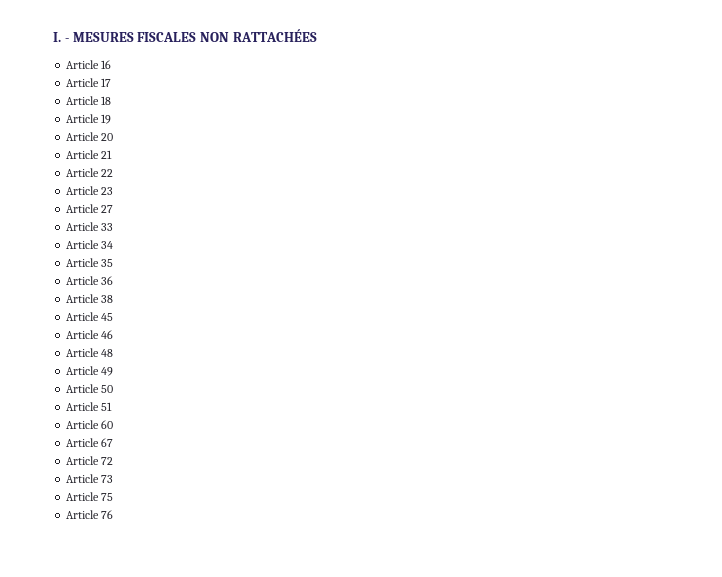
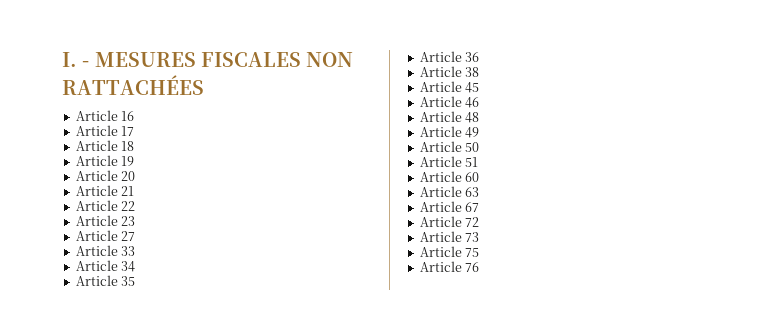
+ Article 63

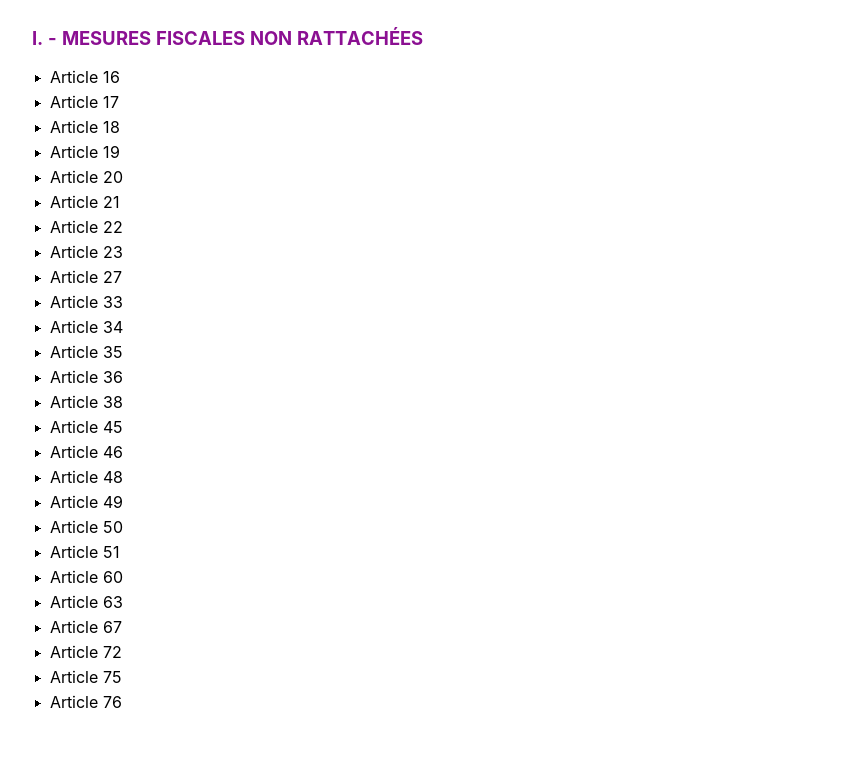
- Article 73

